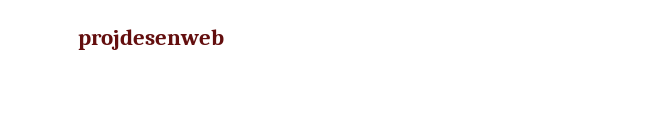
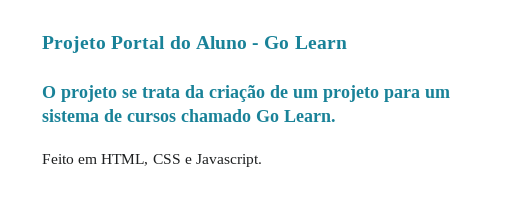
- projdesenweb
+ Projeto Portal do Aluno - Go Learn
+ O projeto se trata da criação de um projeto para um sistema de cursos chamado Go Learn.
+ Feito em HTML, CSS e Javascript.

